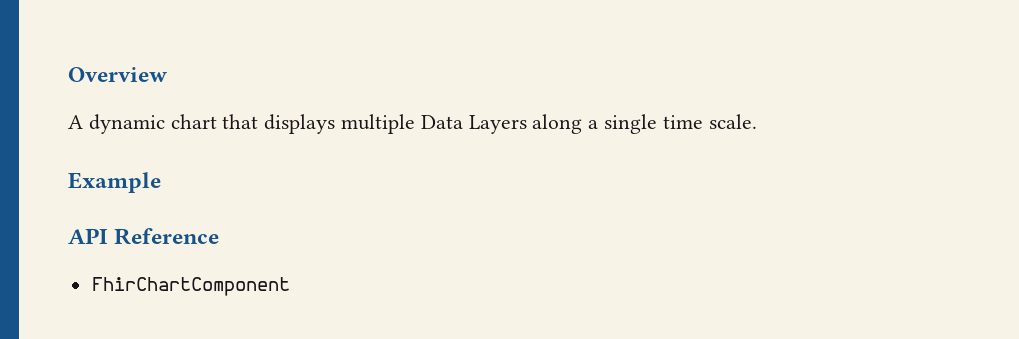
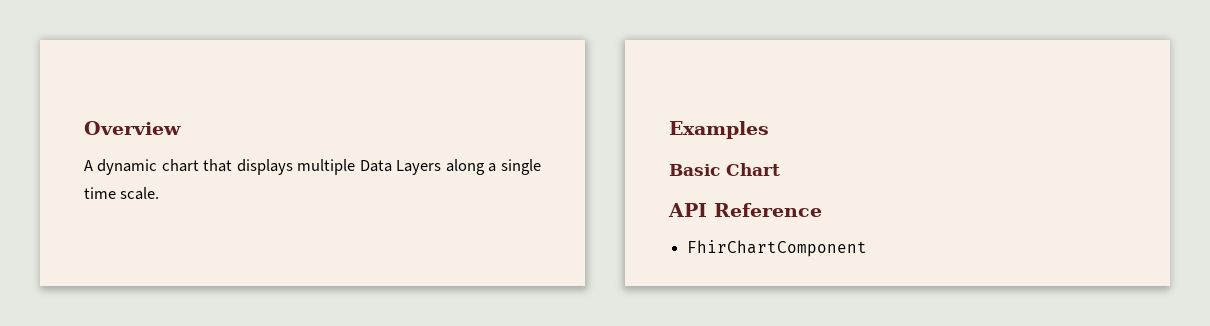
- Example
+ Examples
+ Basic Chart

